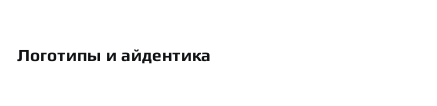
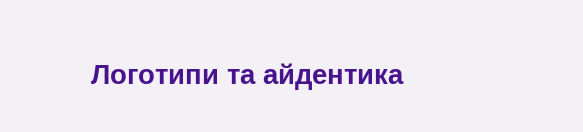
- Логотипы и айдентика
+ Логотипи та айдентика

